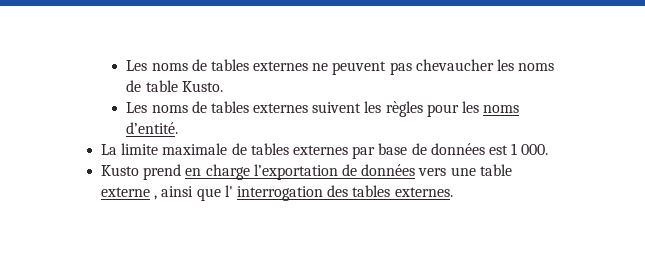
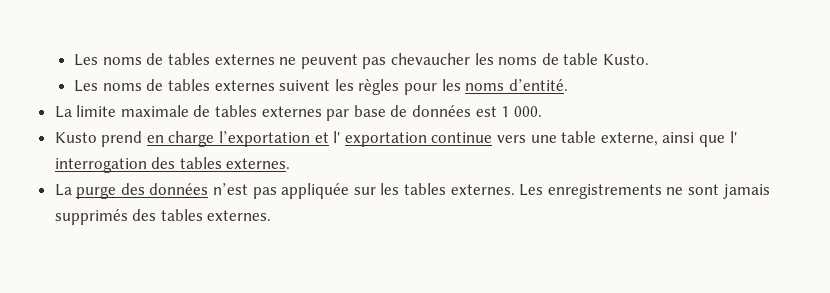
- Kusto prend en charge l’exportation de données vers une table externe , ainsi que l' interrogation des tables externes.
+ Kusto prend en charge l’exportation et l' exportation continue vers une table externe, ainsi que l' interrogation des tables externes.
+ La purge des données n’est pas appliquée sur les tables externes. Les enregistrements ne sont jamais supprimés des tables externes.

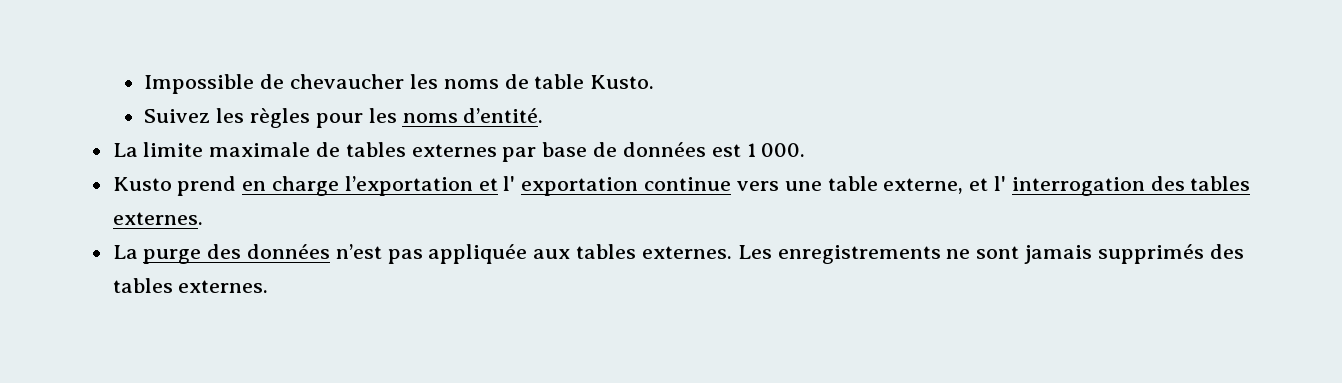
- Les noms de tables externes ne peuvent pas chevaucher les noms de table Kusto.
+ Impossible de chevaucher les noms de table Kusto.
- Les noms de tables externes suivent les règles pour les noms d’entité.
+ Suivez les règles pour les noms d’entité.
- Kusto prend en charge l’exportation et l' exportation continue vers une table externe, ainsi que l' interrogation des tables externes.
+ Kusto prend en charge l’exportation et l' exportation continue vers une table externe, et l' interrogation des tables externes.
- La purge des données n’est pas appliquée sur les tables externes.
+ La purge des données n’est pas appliquée aux tables externes.

